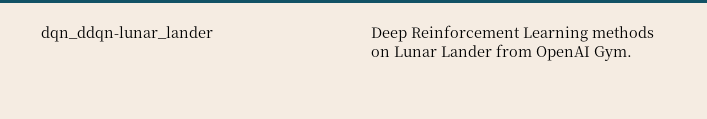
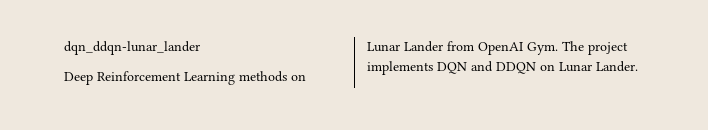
- Deep Reinforcement Learning methods on Lunar Lander from OpenAI Gym.
+ Deep Reinforcement Learning methods on Lunar Lander from OpenAI Gym. The project implements DQN and DDQN on Lunar Lander.

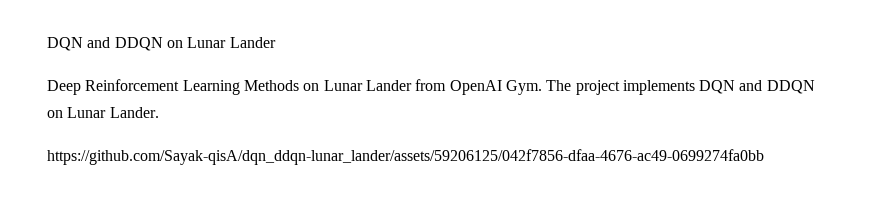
- dqn_ddqn-lunar_lander
+ DQN and DDQN on Lunar Lander
- Deep Reinforcement Learning methods on Lunar Lander from OpenAI Gym. The project implements DQN and DDQN on Lunar Lander.
+ Deep Reinforcement Learning Methods on Lunar Lander from OpenAI Gym. The project implements DQN and DDQN on Lunar Lander.
+ https://github.com/Sayak-qisA/dqn_ddqn-lunar_lander/assets/59206125/042f7856-dfaa-4676-ac49-0699274fa0bb

